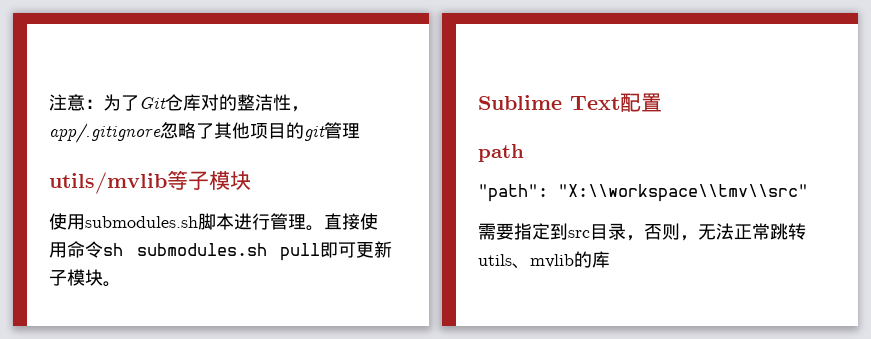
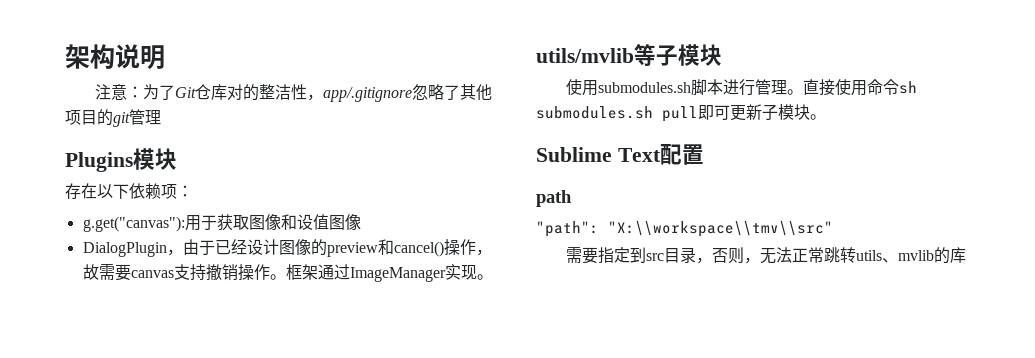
+ 架构说明
+ Plugins模块
+ 存在以下依赖项：
+ g.get("canvas"):用于获取图像和设值图像
+ DialogPlugin，由于已经设计图像的preview和cancel()操作，故需要canvas支持撤销操作。框架通过ImageManager实现。

